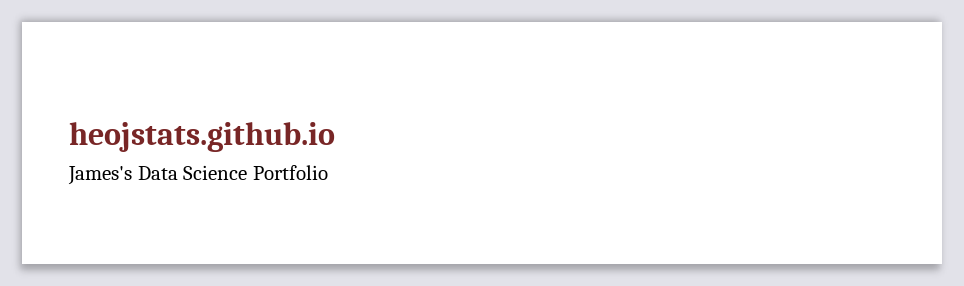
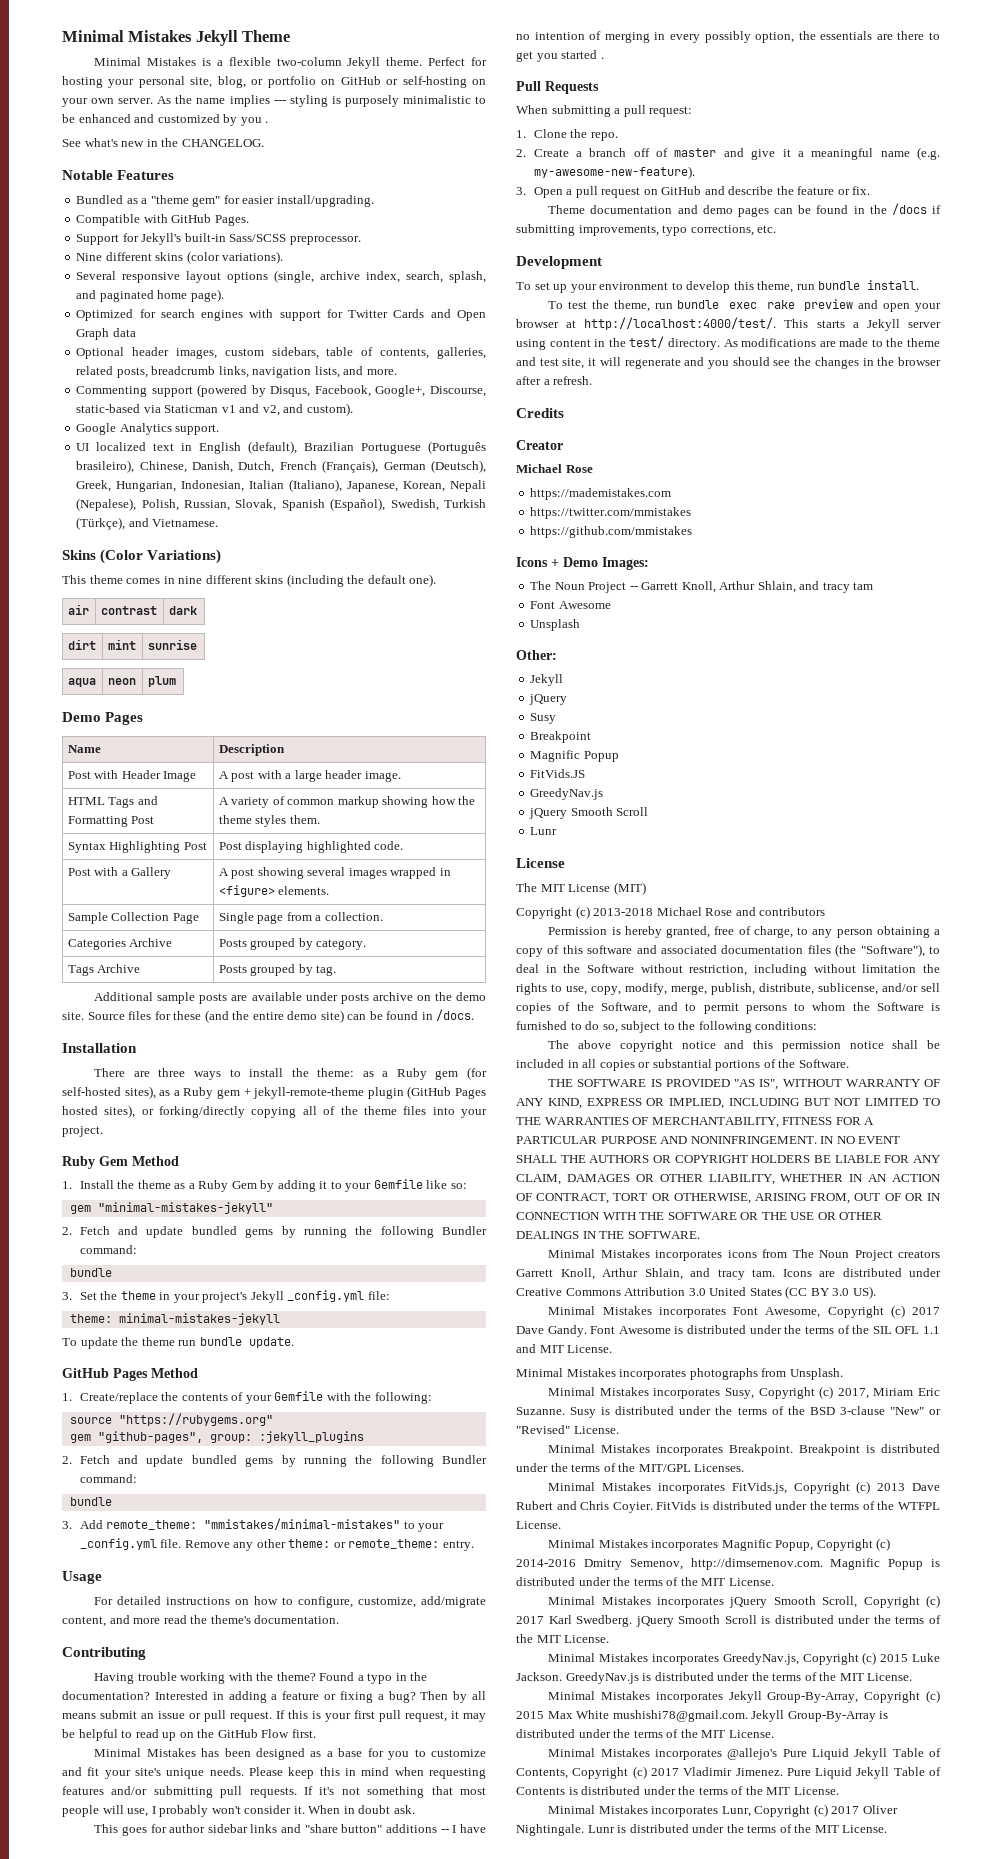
- heojstats.github.io
- James's Data Science Portfolio
+ Minimal Mistakes Jekyll Theme
+ Minimal Mistakes is a flexible two-column Jekyll theme. Perfect for hosting your personal site, blog, or portfolio on GitHub or self-hosting on your own server. As the name implies --- styling is purposely minimalistic to be enhanced and customized by you .
+ See what's new in the CHANGELOG.
+ Notable Features
+ Bundled as a "theme gem" for easier install/upgrading.
+ Compatible with GitHub Pages.
+ Support for Jekyll's built-in Sass/SCSS preprocessor.
+ Nine different skins (color variations).
+ Several responsive layout options (single, archive index, search, splash, and paginated home page).
+ Optimized for search engines with support for Twitter Cards and Open Graph data
+ Optional header images, custom sidebars, table of contents, galleries, related posts, breadcrumb links, navigation lists, and more.
+ Commenting support (powered by Disqus, Facebook, Google+, Discourse, static-based via Staticman v1 and v2, and custom).
+ Google Analytics support.
+ UI localized text in English (default), Brazilian Portuguese (Português brasileiro), Chinese, Danish, Dutch, French (Français), German (Deutsch), Greek, Hungarian, Indonesian, Italian (Italiano), Japanese, Korean, Nepali (Nepalese), Polish, Russian, Slovak, Spanish (Español), Swedish, Turkish (Türkçe), and Vietnamese.
+ Skins (Color Variations)
+ This theme comes in nine different skins (including the default one).
+ air | contrast | dark
+ dirt | mint | sunrise
+ aqua | neon | plum
+ Demo Pages
+ Name | Description
+ Post with Header Image | A post with a large header image.
+ HTML Tags and Formatting Post | A variety of common markup showing how the theme styles them.
+ Syntax Highlighting Post | Post displaying highlighted code.
+ Post with a Gallery | A post showing several images wrapped in <figure> elements.
+ Sample Collection Page | Single page from a collection.
+ Categories Archive | Posts grouped by category.
+ Tags Archive | Posts grouped by tag.
+ Additional sample posts are available under posts archive on the demo site. Source files for these (and the entire demo site) can be found in /docs.
+ Installation
+ There are three ways to install the theme: as a Ruby gem (for self-hosted sites), as a Ruby gem + jekyll-remote-theme plugin (GitHub Pages hosted sites), or forking/directly copying all of the theme files into your project.
+ Ruby Gem Method
+ 1. Install the theme as a Ruby Gem by adding it to your Gemfile like so:
+ gem "minimal-mistakes-jekyll"
+ 2. Fetch and update bundled gems by running the following Bundler command:
+ bundle
+ 3. Set the theme in your project's Jekyll _config.yml file:
+ theme: minimal-mistakes-jekyll
+ To update the theme run bundle update.
+ GitHub Pages Method
+ 1. Create/replace the contents of your Gemfile with the following:
+ source "https://rubygems.org"
+ gem "github-pages", group: :jekyll_plugins
+ 2. Fetch and update bundled gems by running the following Bundler command:
+ bundle
+ 3. Add remote_theme: "mmistakes/minimal-mistakes" to your _config.yml file. Remove any other theme: or remote_theme: entry.
+ Usage
+ For detailed instructions on how to configure, customize, add/migrate content, and more read the theme's documentation.
+ Contributing
+ Having trouble working with the theme? Found a typo in the documentation? Interested in adding a feature or fixing a bug? Then by all means submit an issue or pull request. If this is your first pull request, it may be helpful to read up on the GitHub Flow first.
+ Minimal Mistakes has been designed as a base for you to customize and fit your site's unique needs. Please keep this in mind when requesting features and/or submitting pull requests. If it's not something that most people will use, I probably won't consider it. When in doubt ask.
+ This goes for author sidebar links and "share button" additions -- I have no intention of merging in every possibly option, the essentials are there to get you started .
+ Pull Requests
+ When submitting a pull request:
+ 1. Clone the repo.
+ 2. Create a branch off of master and give it a meaningful name (e.g. my-awesome-new-feature).
+ 3. Open a pull request on GitHub and describe the feature or fix.
+ Theme documentation and demo pages can be found in the /docs if submitting improvements, typo corrections, etc.
+ Development
+ To set up your environment to develop this theme, run bundle install.
+ To test the theme, run bundle exec rake preview and open your browser at http://localhost:4000/test/. This starts a Jekyll server using content in the test/ directory. As modifications are made to the theme and test site, it will regenerate and you should see the changes in the browser after a refresh.
+ Credits
+ Creator
+ Michael Rose
+ https://mademistakes.com
+ https://twitter.com/mmistakes
+ https://github.com/mmistakes
+ Icons + Demo Images:
+ The Noun Project -- Garrett Knoll, Arthur Shlain, and tracy tam
+ Font Awesome
+ Unsplash
+ Other:
+ Jekyll
+ jQuery
+ Susy
+ Breakpoint
+ Magnific Popup
+ FitVids.JS
+ GreedyNav.js
+ jQuery Smooth Scroll
+ Lunr
+ License
+ The MIT License (MIT)
+ Copyright (c) 2013-2018 Michael Rose and contributors
+ Permission is hereby granted, free of charge, to any person obtaining a copy of this software and associated documentation files (the "Software"), to deal in the Software without restriction, including without limitation the rights to use, copy, modify, merge, publish, distribute, sublicense, and/or sell copies of the Software, and to permit persons to whom the Software is furnished to do so, subject to the following conditions:
+ The above copyright notice and this permission notice shall be included in all copies or substantial portions of the Software.
+ THE SOFTWARE IS PROVIDED "AS IS", WITHOUT WARRANTY OF ANY KIND, EXPRESS OR IMPLIED, INCLUDING BUT NOT LIMITED TO THE WARRANTIES OF MERCHANTABILITY, FITNESS FOR A PARTICULAR PURPOSE AND NONINFRINGEMENT. IN NO EVENT SHALL THE AUTHORS OR COPYRIGHT HOLDERS BE LIABLE FOR ANY CLAIM, DAMAGES OR OTHER LIABILITY, WHETHER IN AN ACTION OF CONTRACT, TORT OR OTHERWISE, ARISING FROM, OUT OF OR IN CONNECTION WITH THE SOFTWARE OR THE USE OR OTHER DEALINGS IN THE SOFTWARE.
+ Minimal Mistakes incorporates icons from The Noun Project creators Garrett Knoll, Arthur Shlain, and tracy tam. Icons are distributed under Creative Commons Attribution 3.0 United States (CC BY 3.0 US).
+ Minimal Mistakes incorporates Font Awesome, Copyright (c) 2017 Dave Gandy. Font Awesome is distributed under the terms of the SIL OFL 1.1 and MIT License.
+ Minimal Mistakes incorporates photographs from Unsplash.
+ Minimal Mistakes incorporates Susy, Copyright (c) 2017, Miriam Eric Suzanne. Susy is distributed under the terms of the BSD 3-clause "New" or "Revised" License.
+ Minimal Mistakes incorporates Breakpoint. Breakpoint is distributed under the terms of the MIT/GPL Licenses.
+ Minimal Mistakes incorporates FitVids.js, Copyright (c) 2013 Dave Rubert and Chris Coyier. FitVids is distributed under the terms of the WTFPL License.
+ Minimal Mistakes incorporates Magnific Popup, Copyright (c) 2014-2016 Dmitry Semenov, http://dimsemenov.com. Magnific Popup is distributed under the terms of the MIT License.
+ Minimal Mistakes incorporates jQuery Smooth Scroll, Copyright (c) 2017 Karl Swedberg. jQuery Smooth Scroll is distributed under the terms of the MIT License.
+ Minimal Mistakes incorporates GreedyNav.js, Copyright (c) 2015 Luke Jackson. GreedyNav.js is distributed under the terms of the MIT License.
+ Minimal Mistakes incorporates Jekyll Group-By-Array, Copyright (c) 2015 Max White mushishi78@gmail.com. Jekyll Group-By-Array is distributed under the terms of the MIT License.
+ Minimal Mistakes incorporates @allejo's Pure Liquid Jekyll Table of Contents, Copyright (c) 2017 Vladimir Jimenez. Pure Liquid Jekyll Table of Contents is distributed under the terms of the MIT License.
+ Minimal Mistakes incorporates Lunr, Copyright (c) 2017 Oliver Nightingale. Lunr is distributed under the terms of the MIT License.

